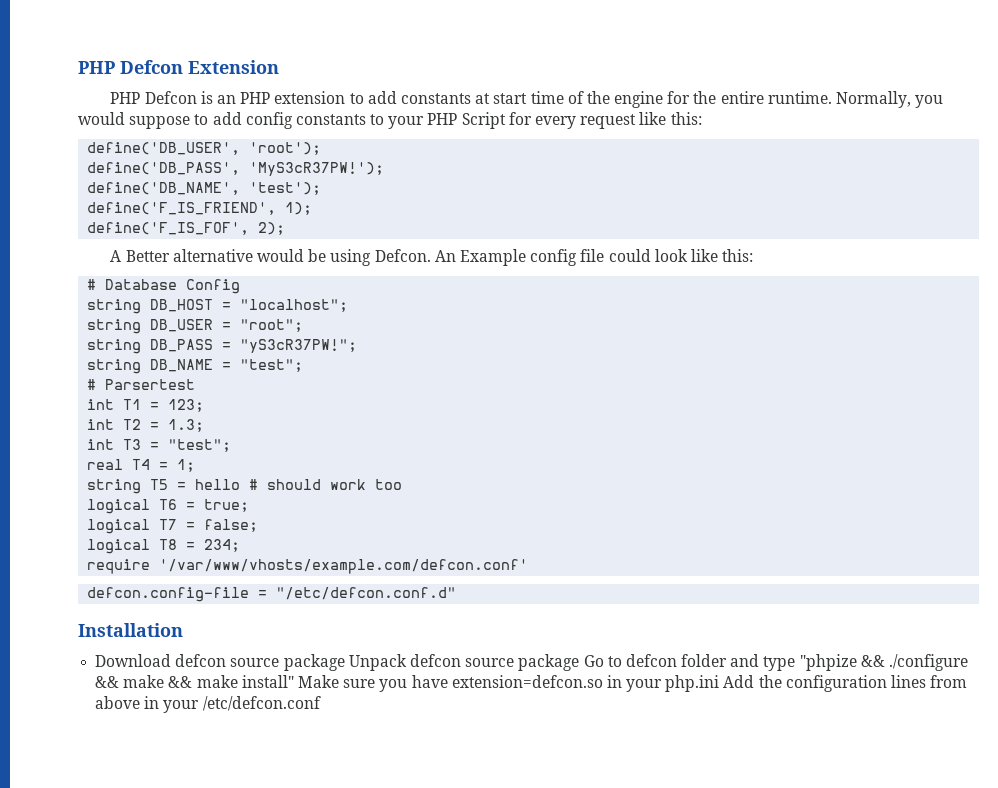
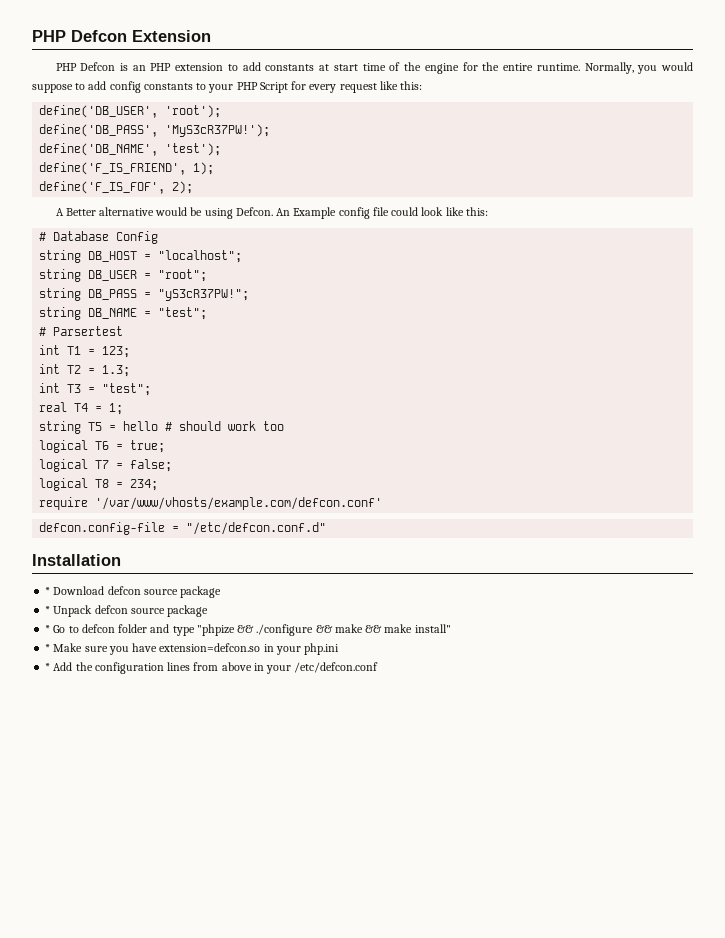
- Download defcon source package Unpack defcon source package Go to defcon folder and type "phpize && ./configure && make && make install" Make sure you have extension=defcon.so in your php.ini Add the configuration lines from above in your /etc/defcon.conf
+ * Download defcon source package
+ * Unpack defcon source package
+ * Go to defcon folder and type "phpize && ./configure && make && make install"
+ * Make sure you have extension=defcon.so in your php.ini
+ * Add the configuration lines from above in your /etc/defcon.conf

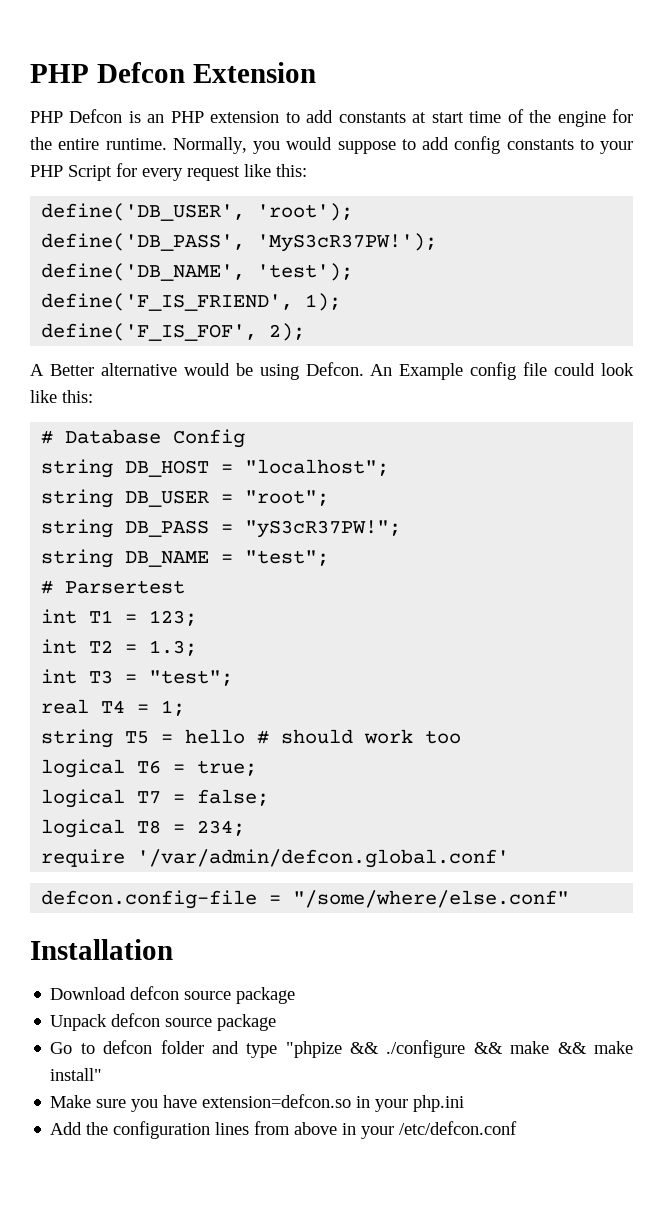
- require '/var/www/vhosts/example.com/defcon.conf'
+ require '/var/admin/defcon.global.conf'
- defcon.config-file = "/etc/defcon.conf.d"
+ defcon.config-file = "/some/where/else.conf"
- * Download defcon source package
+ Download defcon source package
- * Unpack defcon source package
+ Unpack defcon source package
- * Go to defcon folder and type "phpize && ./configure && make && make install"
+ Go to defcon folder and type "phpize && ./configure && make && make install"
- * Make sure you have extension=defcon.so in your php.ini
+ Make sure you have extension=defcon.so in your php.ini
- * Add the configuration lines from above in your /etc/defcon.conf
+ Add the configuration lines from above in your /etc/defcon.conf

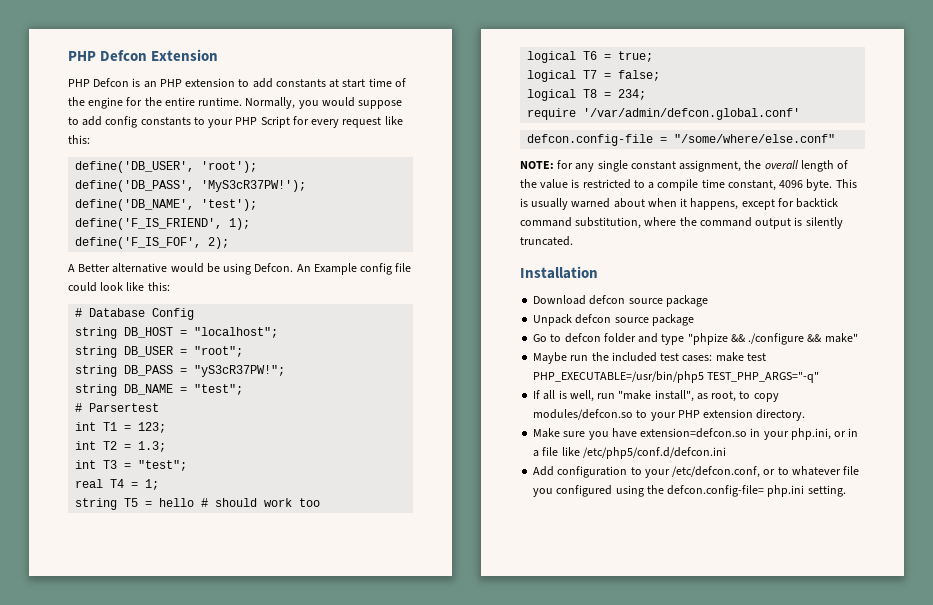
+ NOTE: for any single constant assignment, the overall length of the value is restricted to a compile time constant, 4096 byte. This is usually warned about when it happens, except for backtick command substitution, where the command output is silently truncated.
- Go to defcon folder and type "phpize && ./configure && make && make install"
+ Go to defcon folder and type "phpize && ./configure && make"
+ Maybe run the included test cases: make test PHP_EXECUTABLE=/usr/bin/php5 TEST_PHP_ARGS="-q"
+ If all is well, run "make install", as root, to copy modules/defcon.so to your PHP extension directory.
- Make sure you have extension=defcon.so in your php.ini
- Add the configuration lines from above in your /etc/defcon.conf
+ Make sure you have extension=defcon.so in your php.ini, or in a file like /etc/php5/conf.d/defcon.ini
+ Add configuration to your /etc/defcon.conf, or to whatever file you configured using the defcon.config-file= php.ini setting.

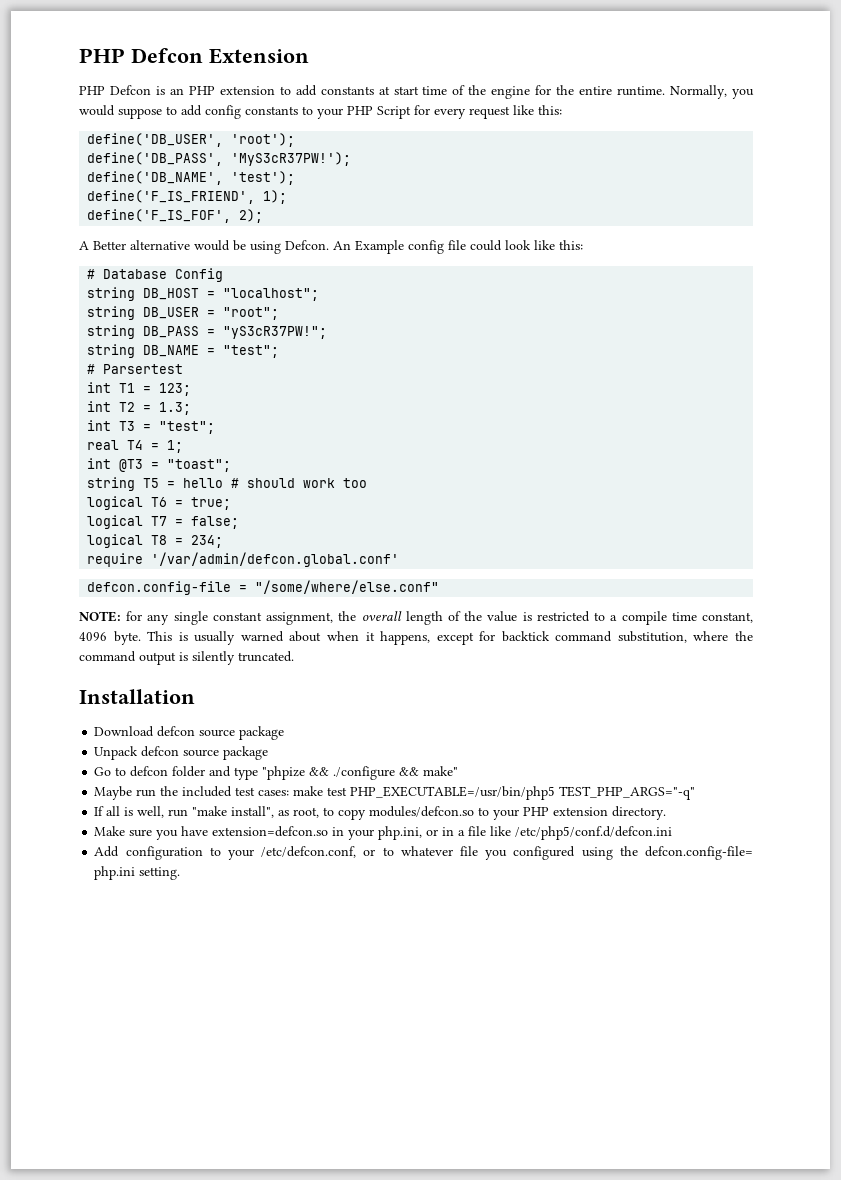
+ int @T3 = "toast";

